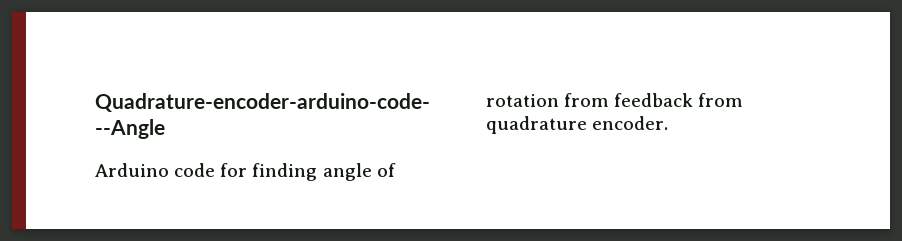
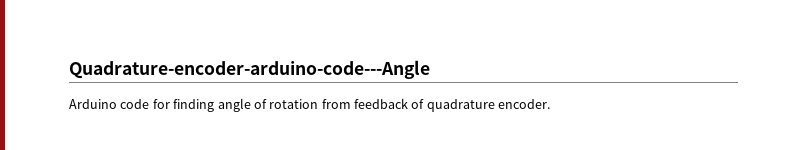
- Arduino code for finding angle of rotation from feedback from quadrature encoder.
+ Arduino code for finding angle of rotation from feedback of quadrature encoder.

